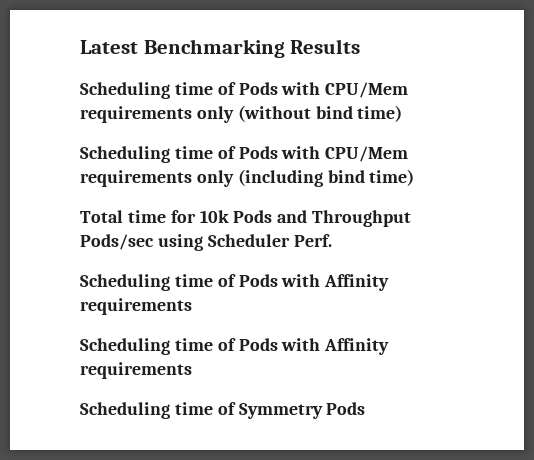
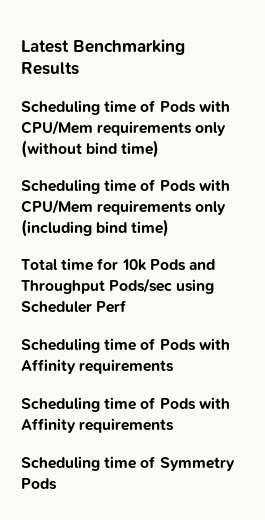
- Total time for 10k Pods and Throughput Pods/sec using Scheduler Perf.
+ Total time for 10k Pods and Throughput Pods/sec using Scheduler Perf

